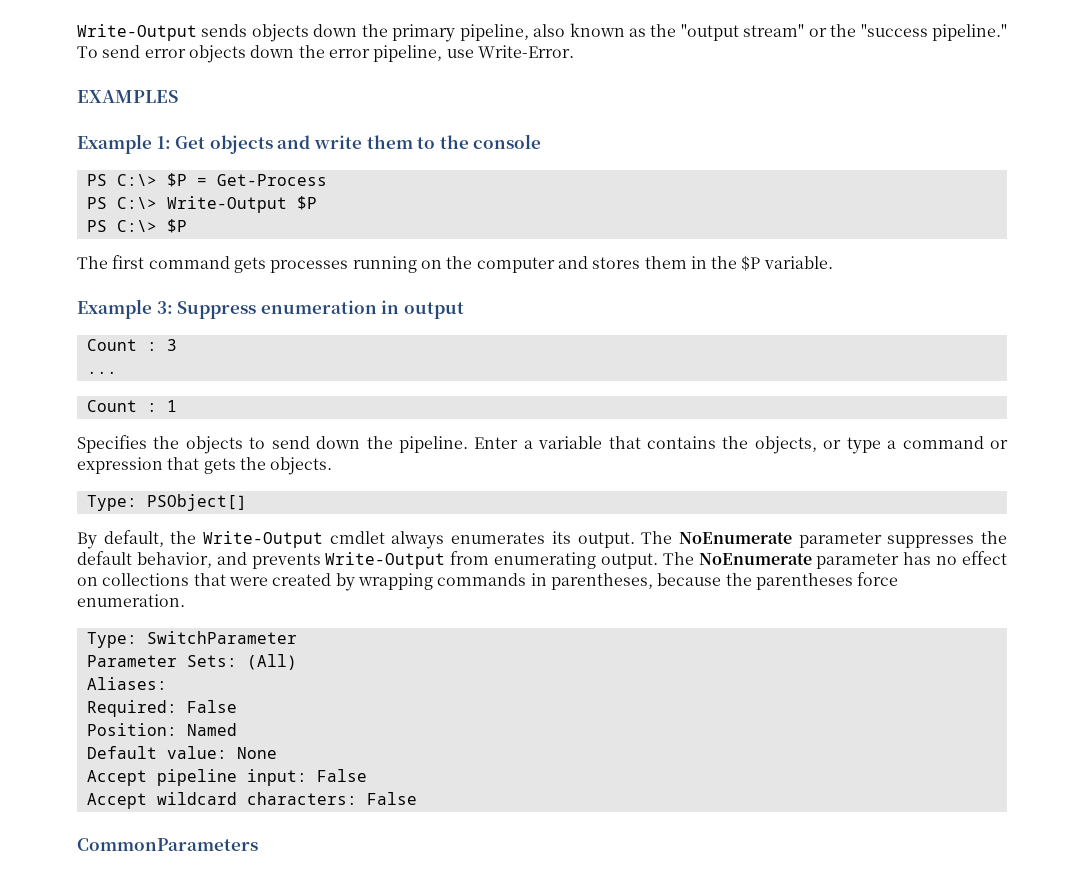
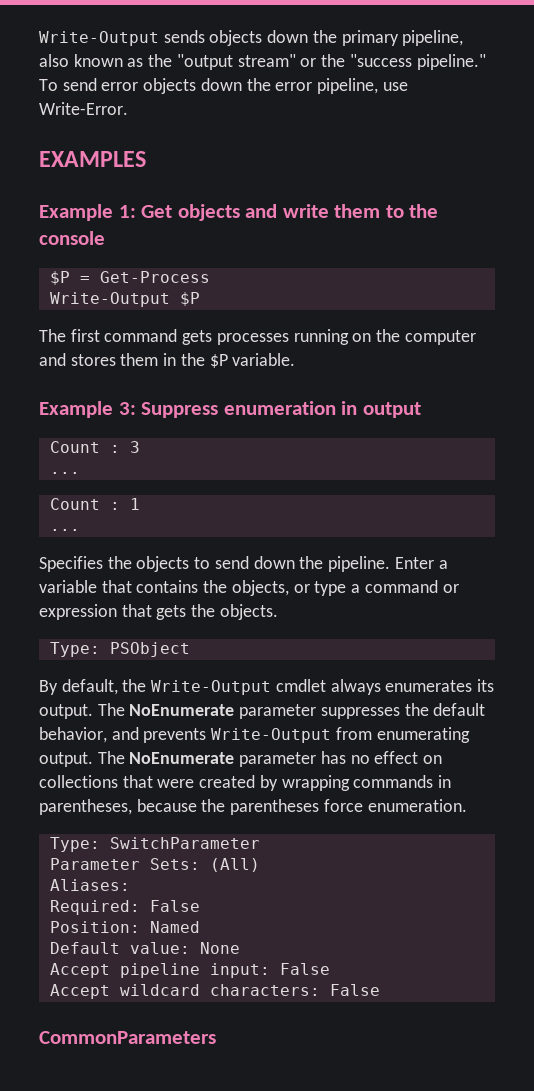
- PS C:\> $P = Get-Process
+ $P = Get-Process
- PS C:\> Write-Output $P
- PS C:\> $P
+ Write-Output $P
  Count : 1
+ ...
- Type: PSObject[]
+ Type: PSObject

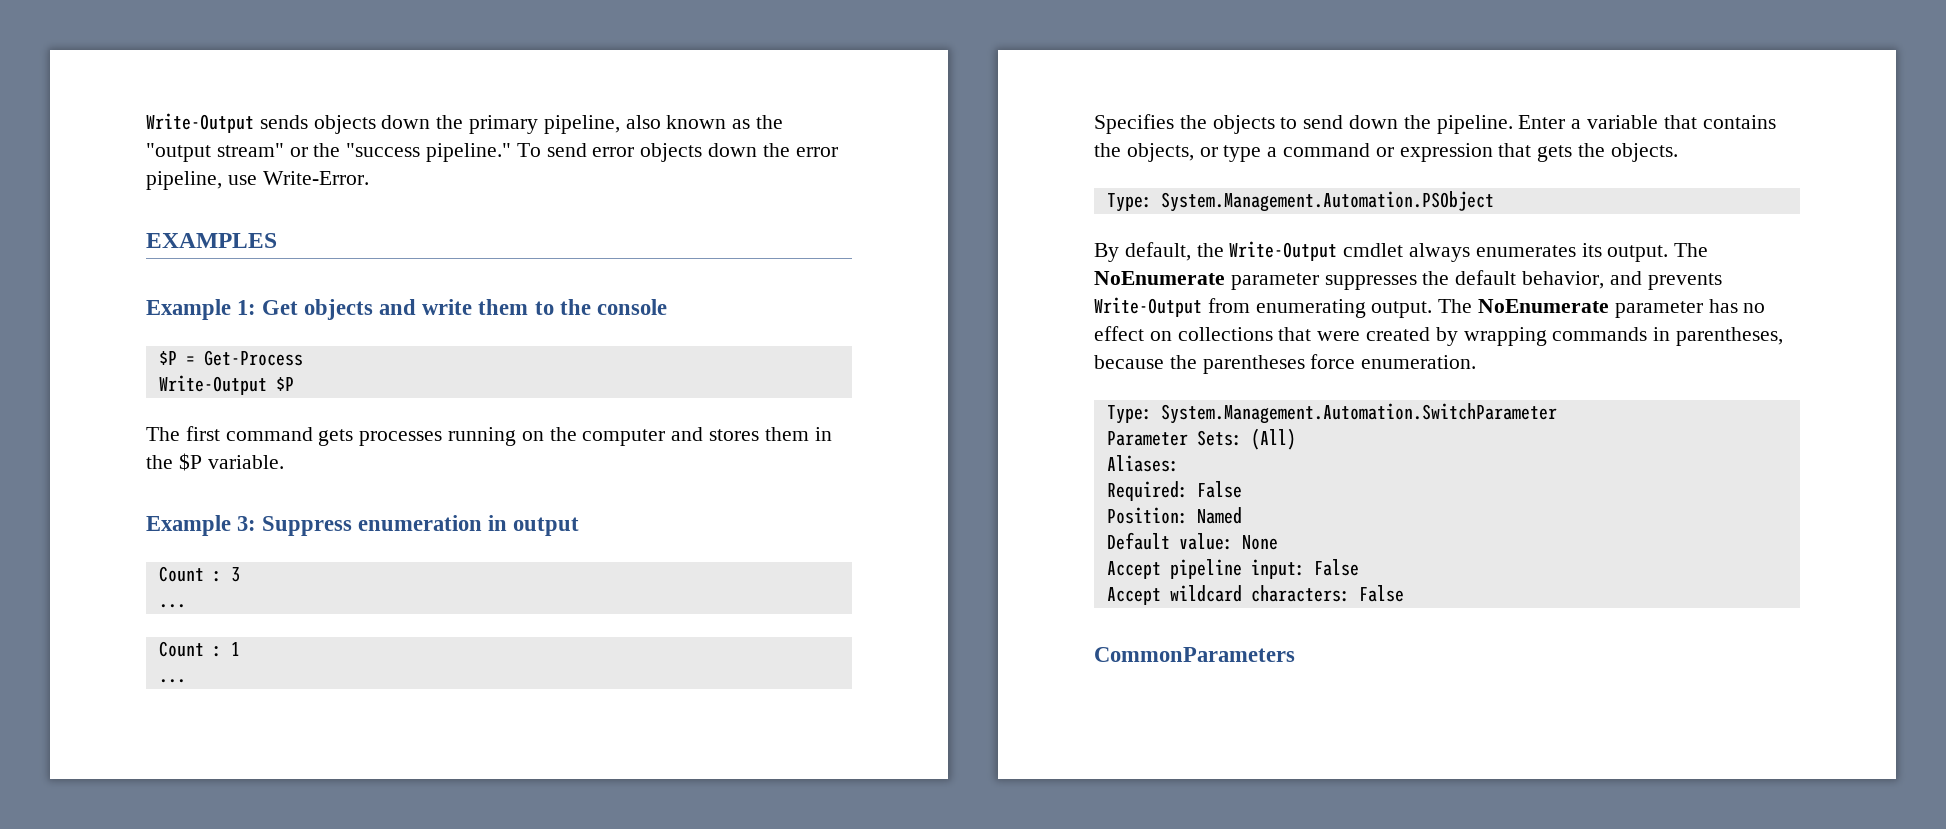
- Type: PSObject
+ Type: System.Management.Automation.PSObject
- Type: SwitchParameter
+ Type: System.Management.Automation.SwitchParameter

